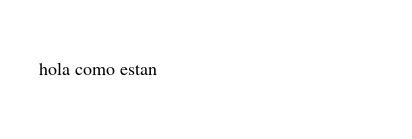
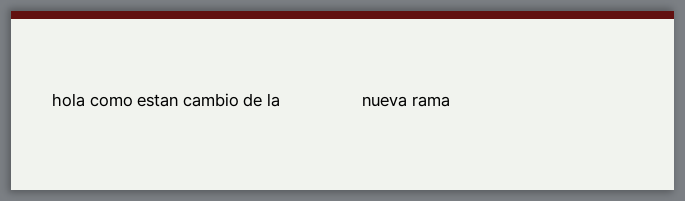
- hola como estan
+ hola como estan cambio de la nueva rama

